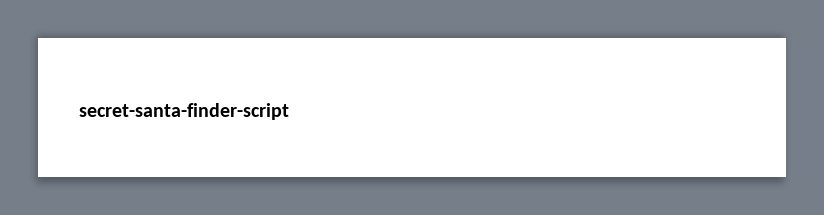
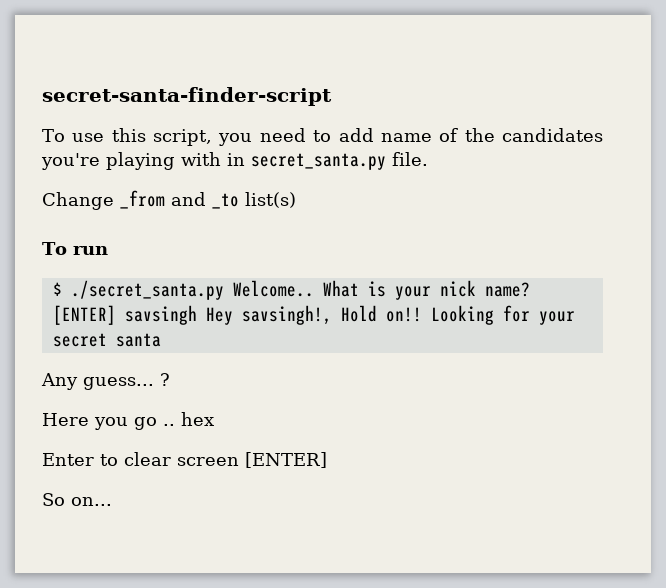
+ To use this script, you need to add name of the candidates you're playing with in secret_santa.py file.
+ Change _from and _to list(s)
+ To run
+ $ ./secret_santa.py Welcome.. What is your nick name? [ENTER] savsingh Hey savsingh!, Hold on!! Looking for your secret santa
+ Any guess... ?
+ Here you go .. hex
+ Enter to clear screen [ENTER]
+ So on...

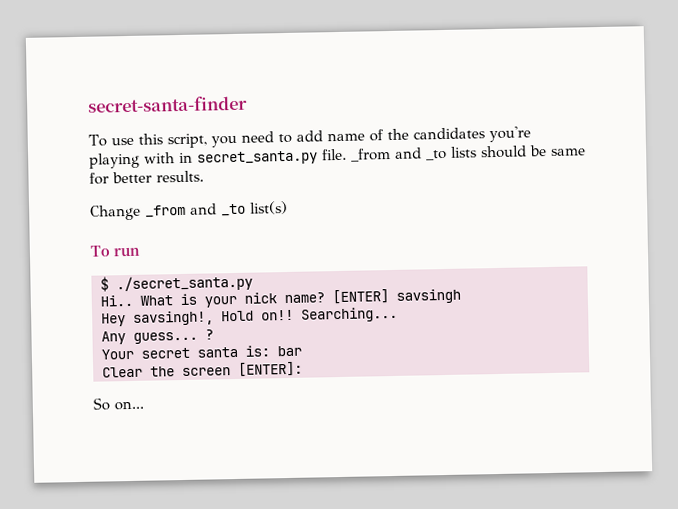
- secret-santa-finder-script
+ secret-santa-finder
+ _from and _to lists should be same for better results.
- $ ./secret_santa.py Welcome..
+ $ ./secret_santa.py
+ Hi..
- [ENTER] savsingh Hey savsingh!, Hold on!!
+ [ENTER] savsingh
+ Hey savsingh!, Hold on!!
- Looking for your secret santa
+ Searching...
  Any guess... ?
- Here you go .. hex
- Enter to clear screen [ENTER]
+ Your secret santa is: bar
+ Clear the screen [ENTER]:

